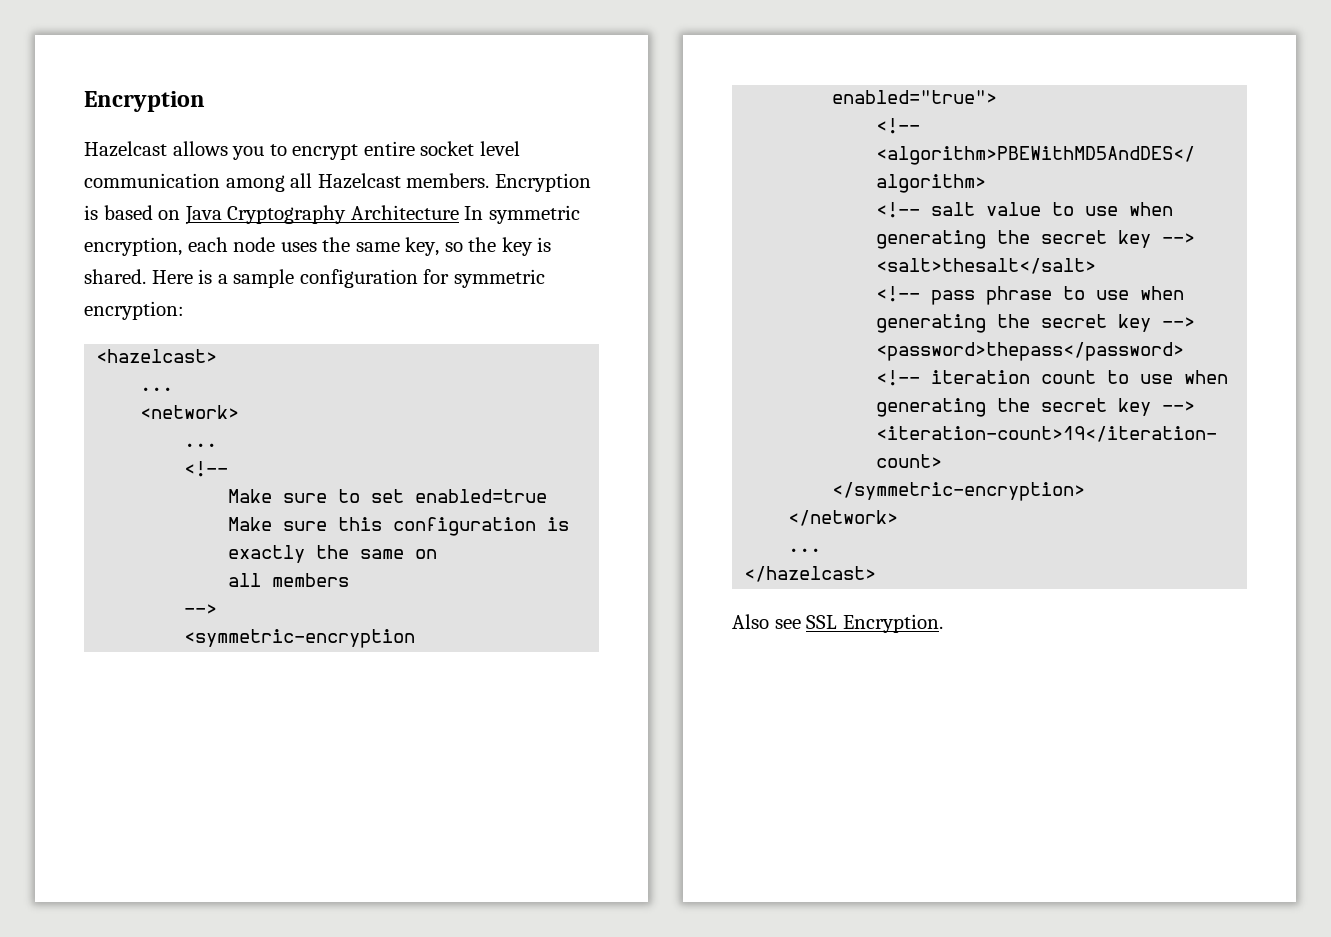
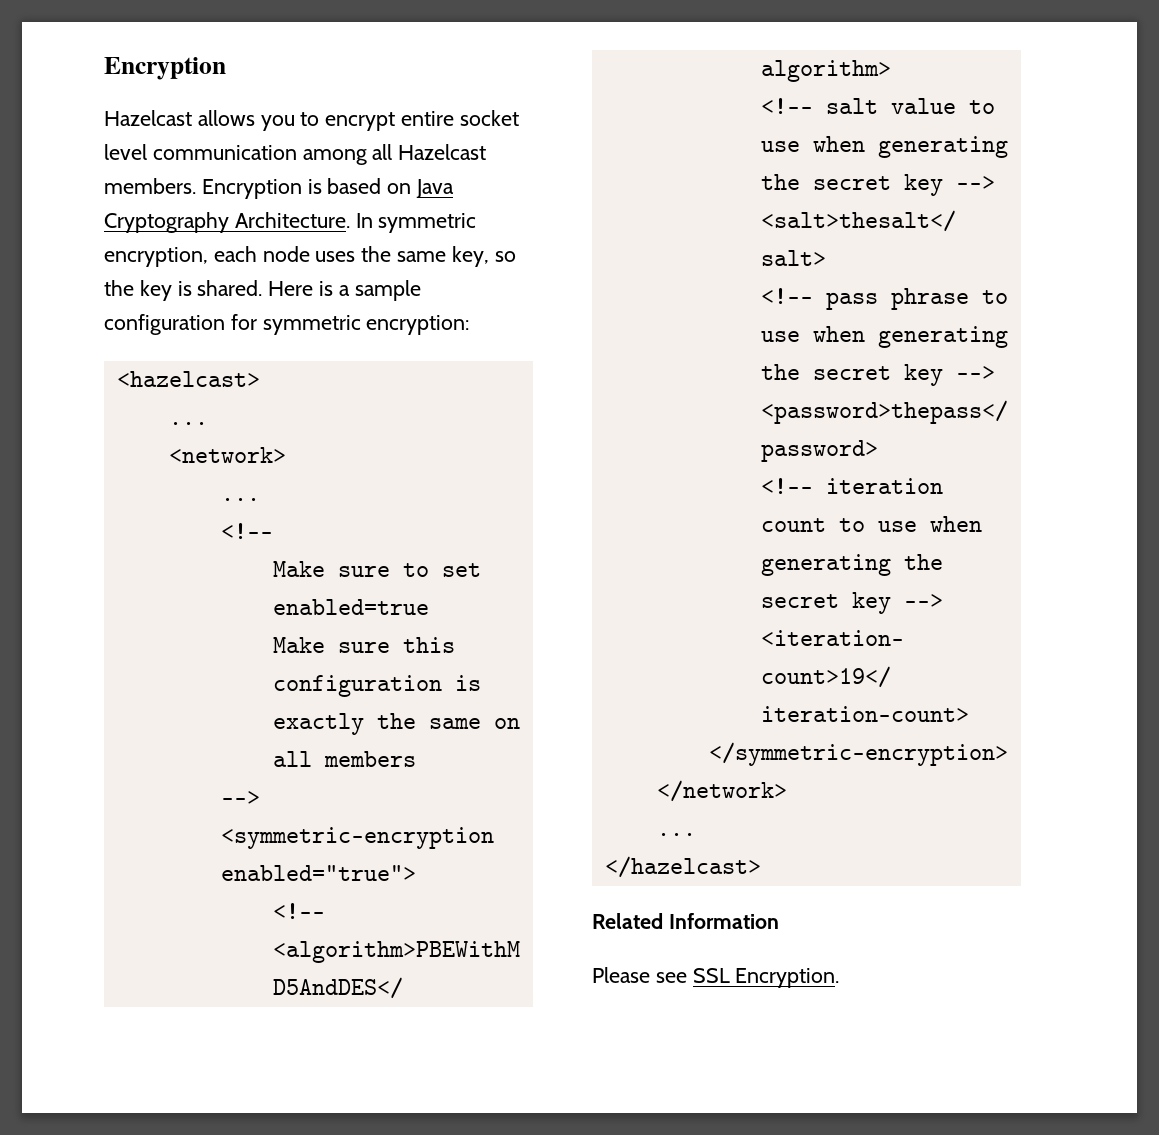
- Encryption is based on Java Cryptography Architecture In symmetric encryption, each node uses the same key, so the key is shared.
+ Encryption is based on Java Cryptography Architecture. In symmetric encryption, each node uses the same key, so the key is shared.
- Also see SSL Encryption.
+ Related Information
+ Please see SSL Encryption.

